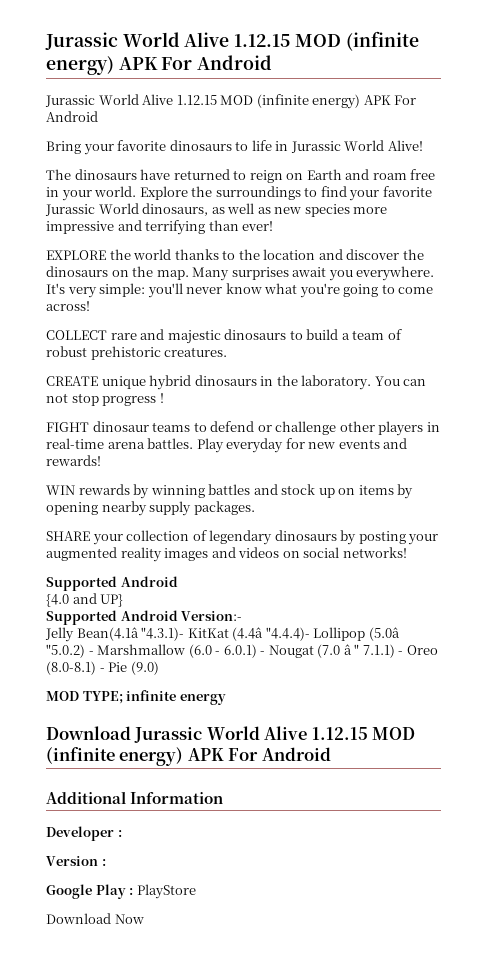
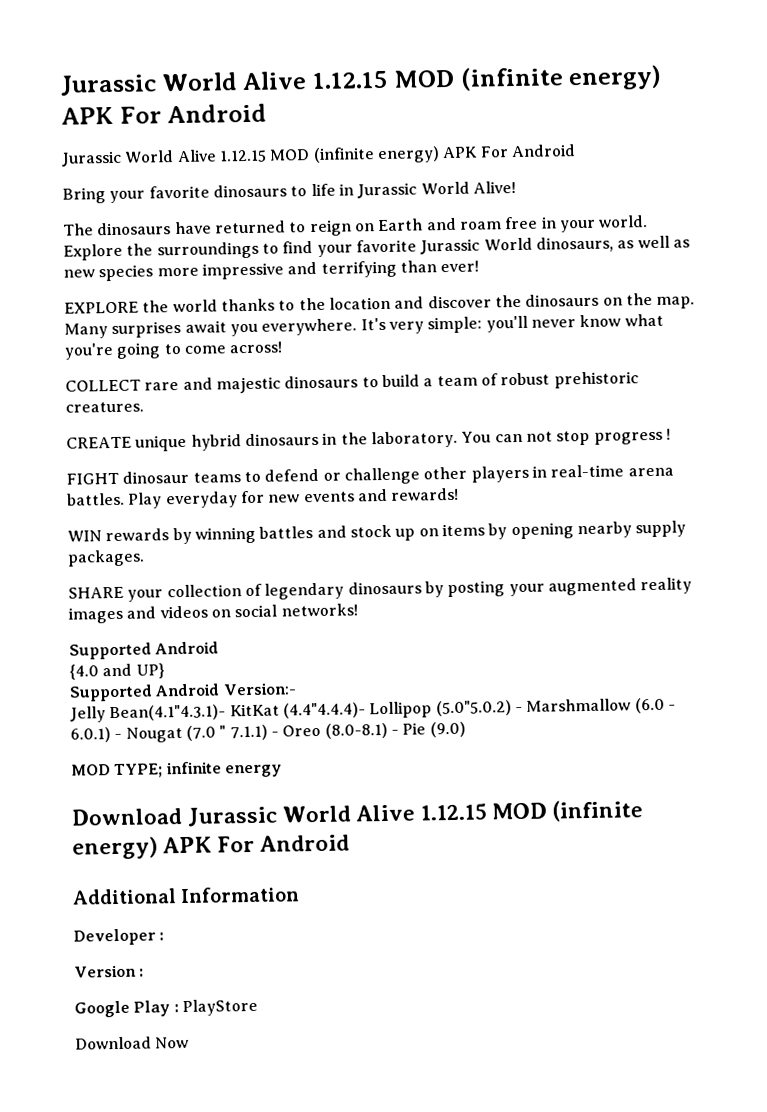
- Jelly Bean(4.1â "4.3.1)- KitKat (4.4â "4.4.4)- Lollipop (5.0â "5.0.2) - Marshmallow (6.0 - 6.0.1) - Nougat (7.0 â " 7.1.1) - Oreo (8.0-8.1) - Pie (9.0)
+ Jelly Bean(4.1"4.3.1)- KitKat (4.4"4.4.4)- Lollipop (5.0"5.0.2) - Marshmallow (6.0 - 6.0.1) - Nougat (7.0 " 7.1.1) - Oreo (8.0-8.1) - Pie (9.0)

